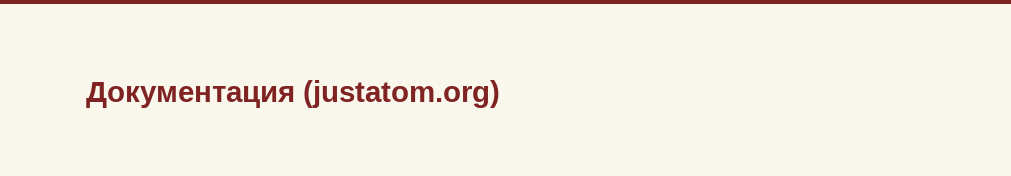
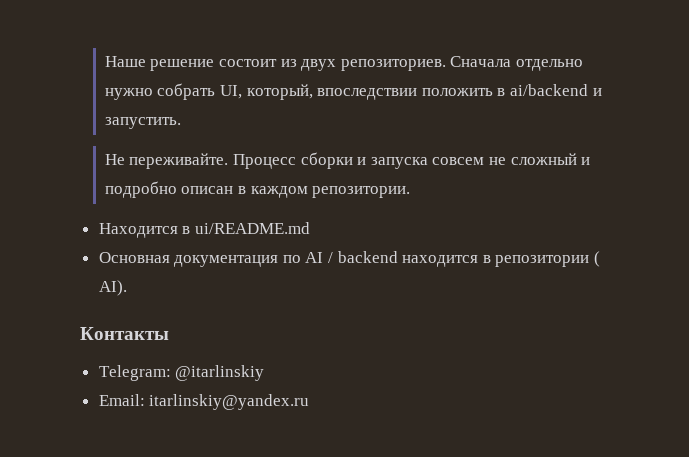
- Документация (justatom.org)
+ Наше решение состоит из двух репозиториев. Сначала отдельно нужно собрать UI, который, впоследствии положить в ai/backend и запустить.
+ Не переживайте. Процесс сборки и запуска совсем не сложный и подробно описан в каждом репозитории.
+ Находится в ui/README.md
+ Основная документация по AI / backend находится в репозитории ( AI).
+ Контакты
+ Telegram: @itarlinskiy
+ Email: itarlinskiy@yandex.ru

